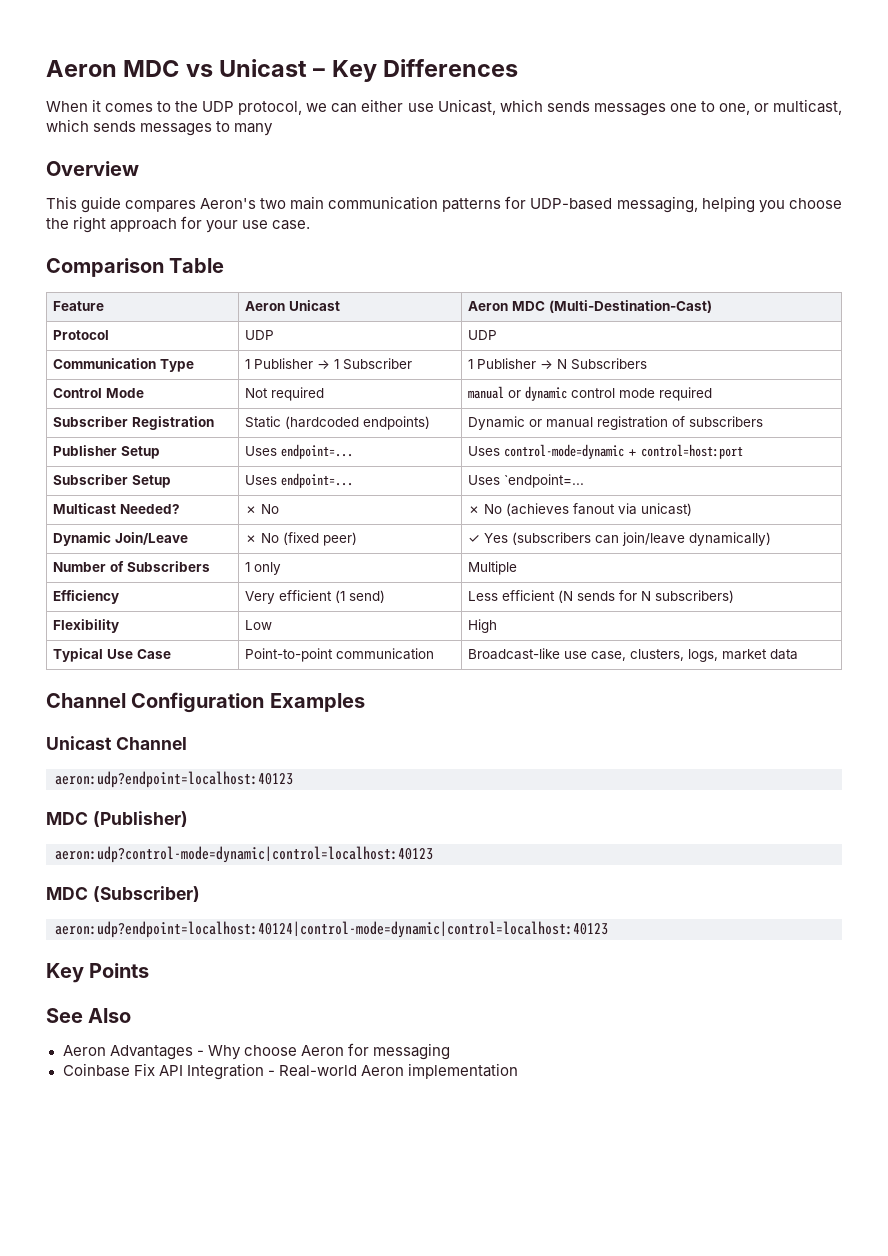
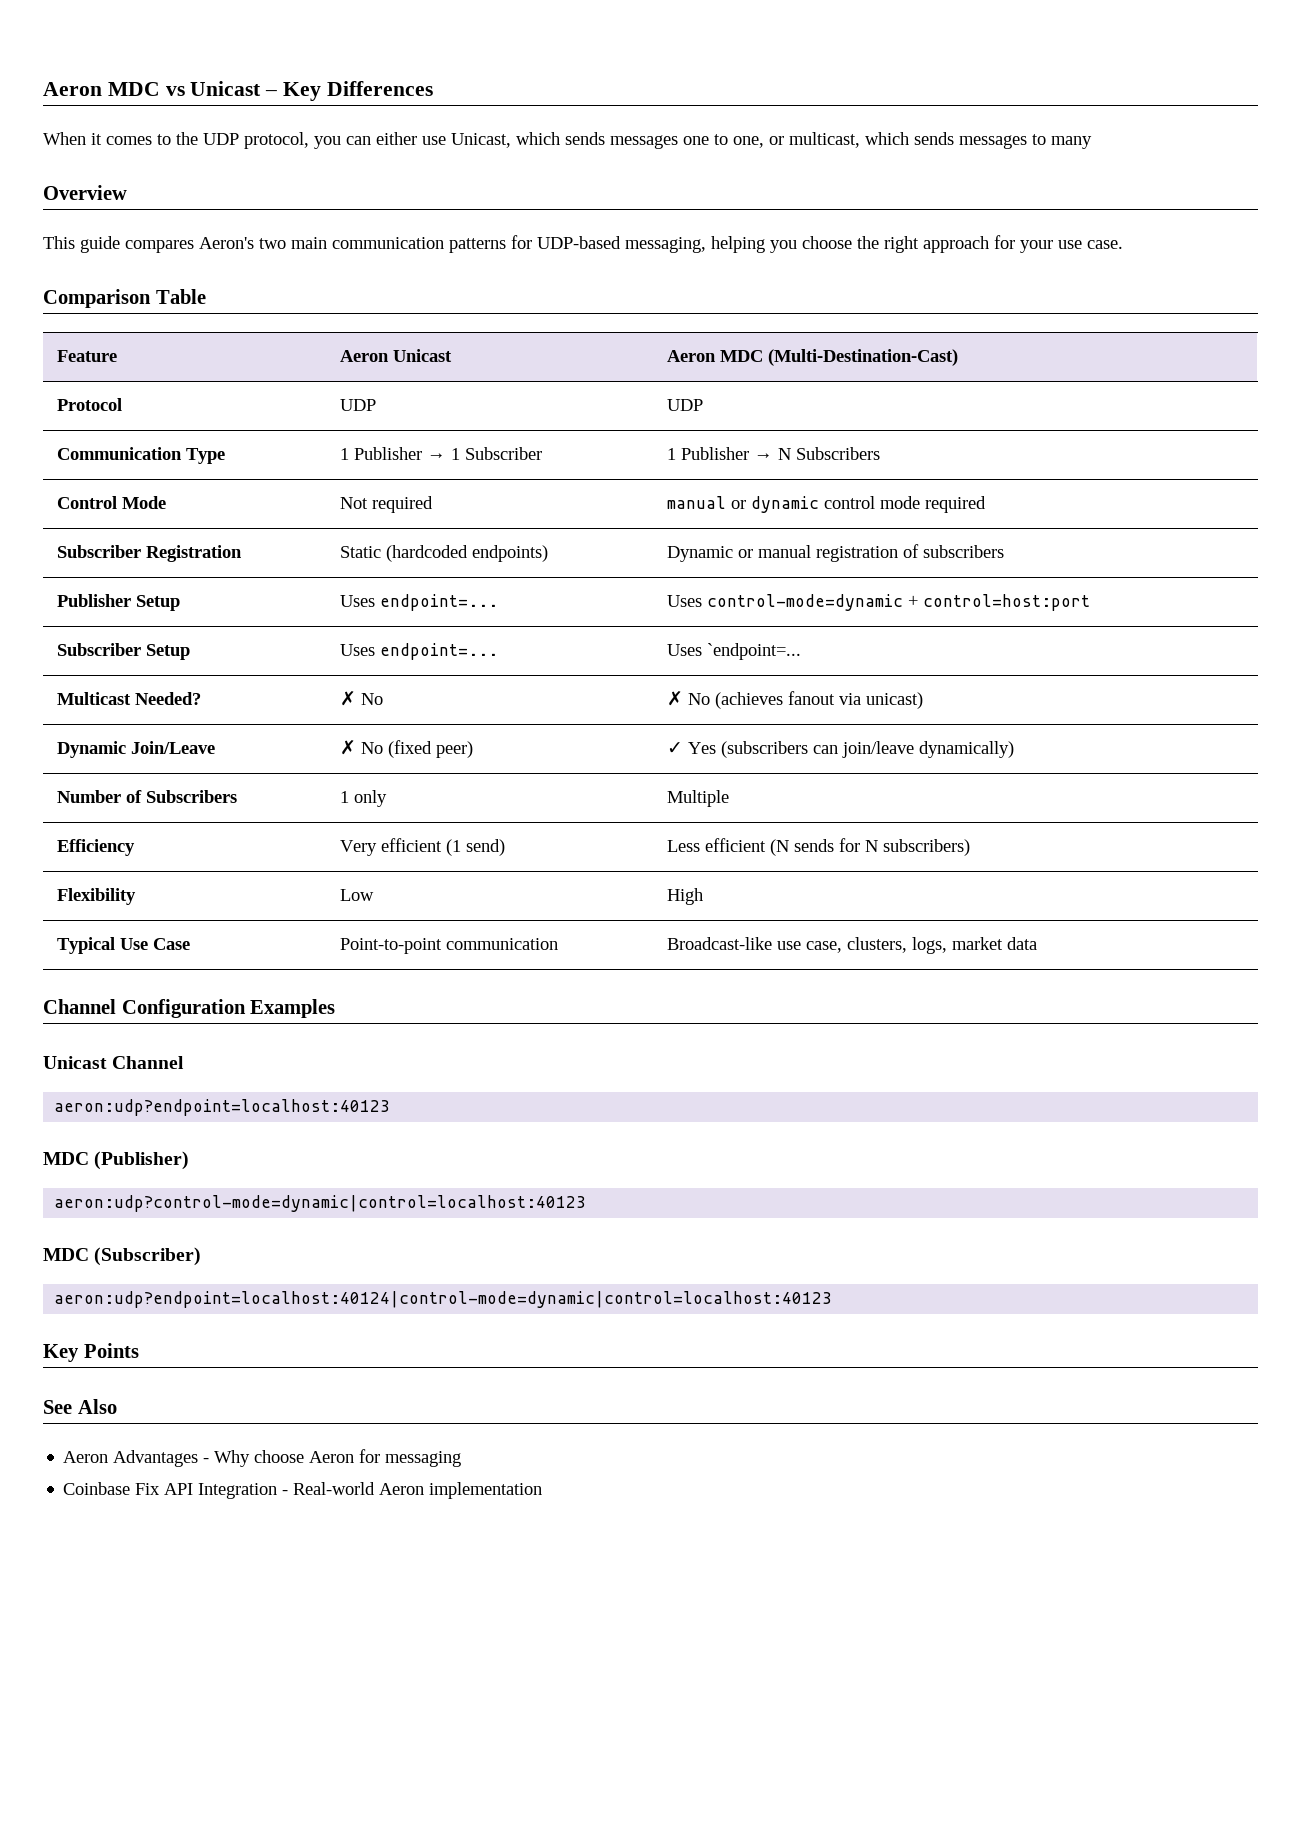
- When it comes to the UDP protocol, we can either use Unicast, which sends messages one to one, or multicast, which sends messages to many
+ When it comes to the UDP protocol, you can either use Unicast, which sends messages one to one, or multicast, which sends messages to many

